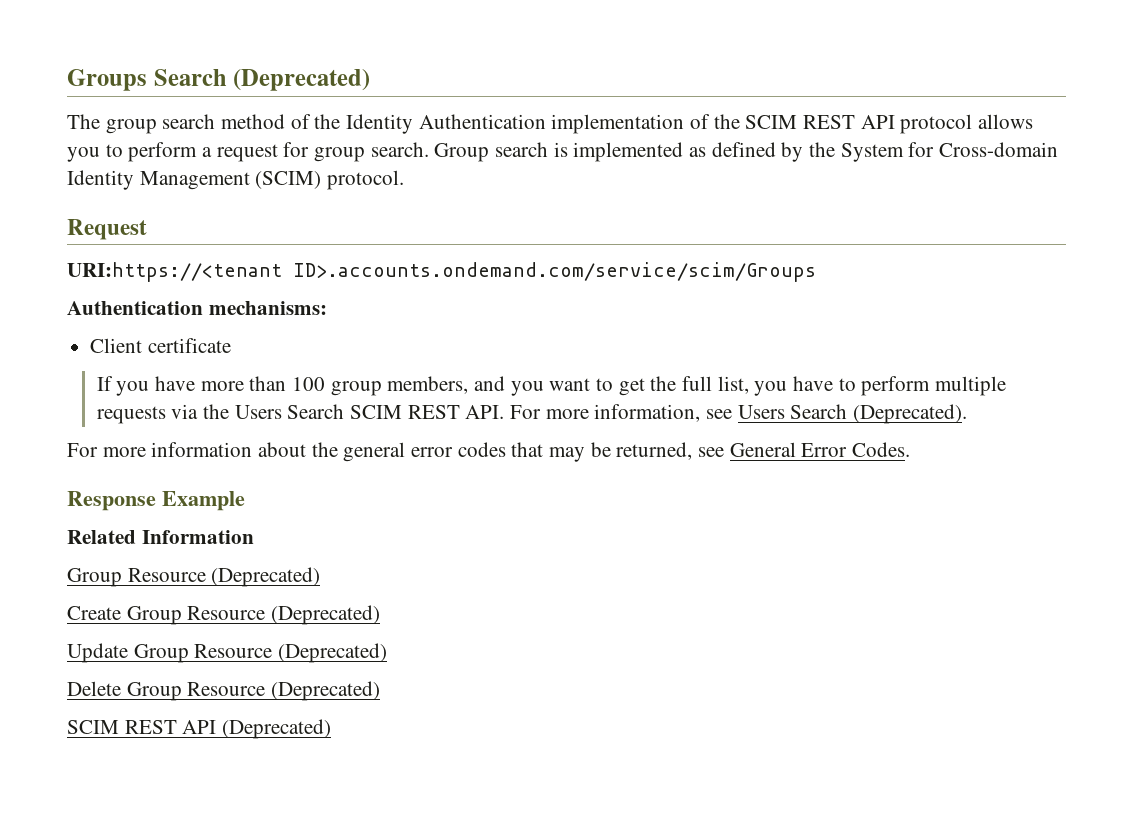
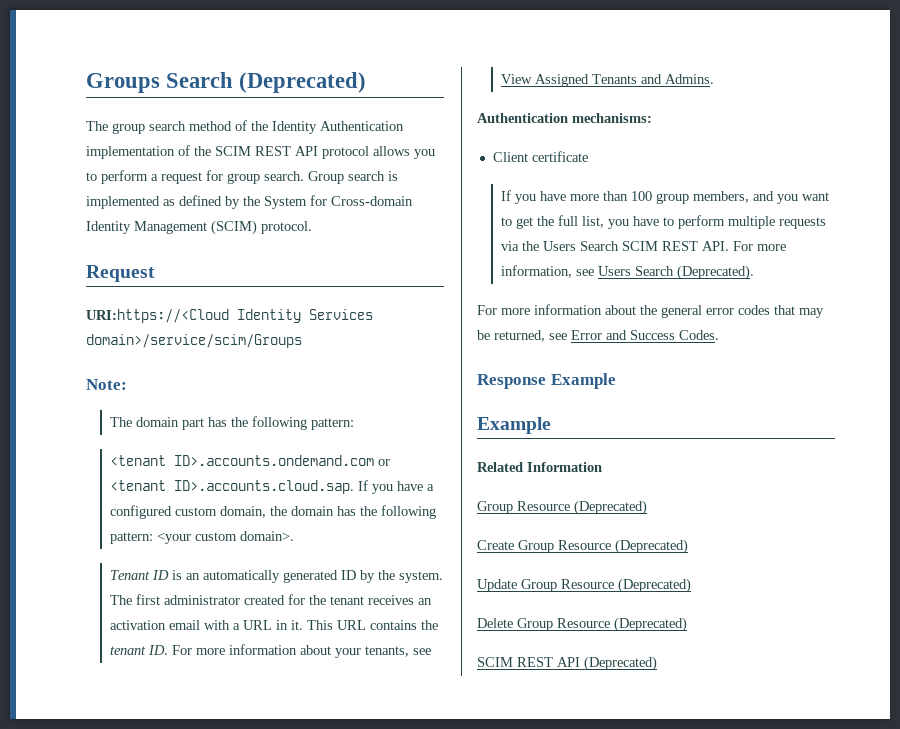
- URI:https://<tenant ID>.accounts.ondemand.com/service/scim/Groups
+ URI:https://<Cloud Identity Services domain>/service/scim/Groups
+ Note:
+ The domain part has the following pattern:
+ <tenant ID>.accounts.ondemand.com or <tenant ID>.accounts.cloud.sap. If you have a configured custom domain, the domain has the following pattern: <your custom domain>.
+ Tenant ID is an automatically generated ID by the system. The first administrator created for the tenant receives an activation email with a URL in it. This URL contains the tenant ID. For more information about your tenants, see View Assigned Tenants and Admins.
- For more information about the general error codes that may be returned, see General Error Codes.
+ For more information about the general error codes that may be returned, see Error and Success Codes.
  Response Example
+ Example

